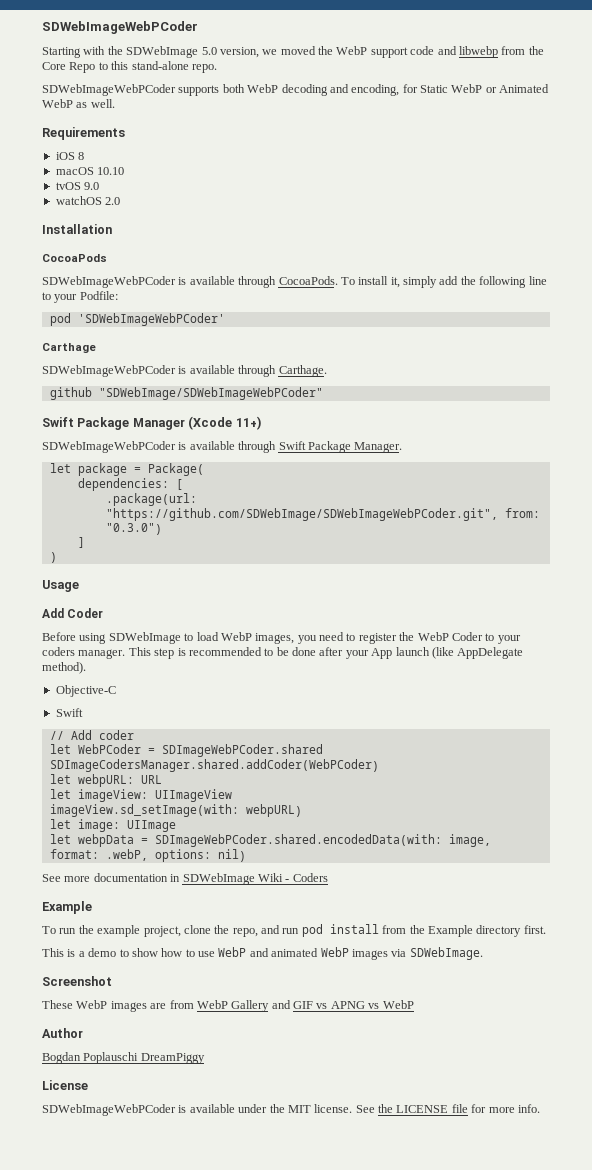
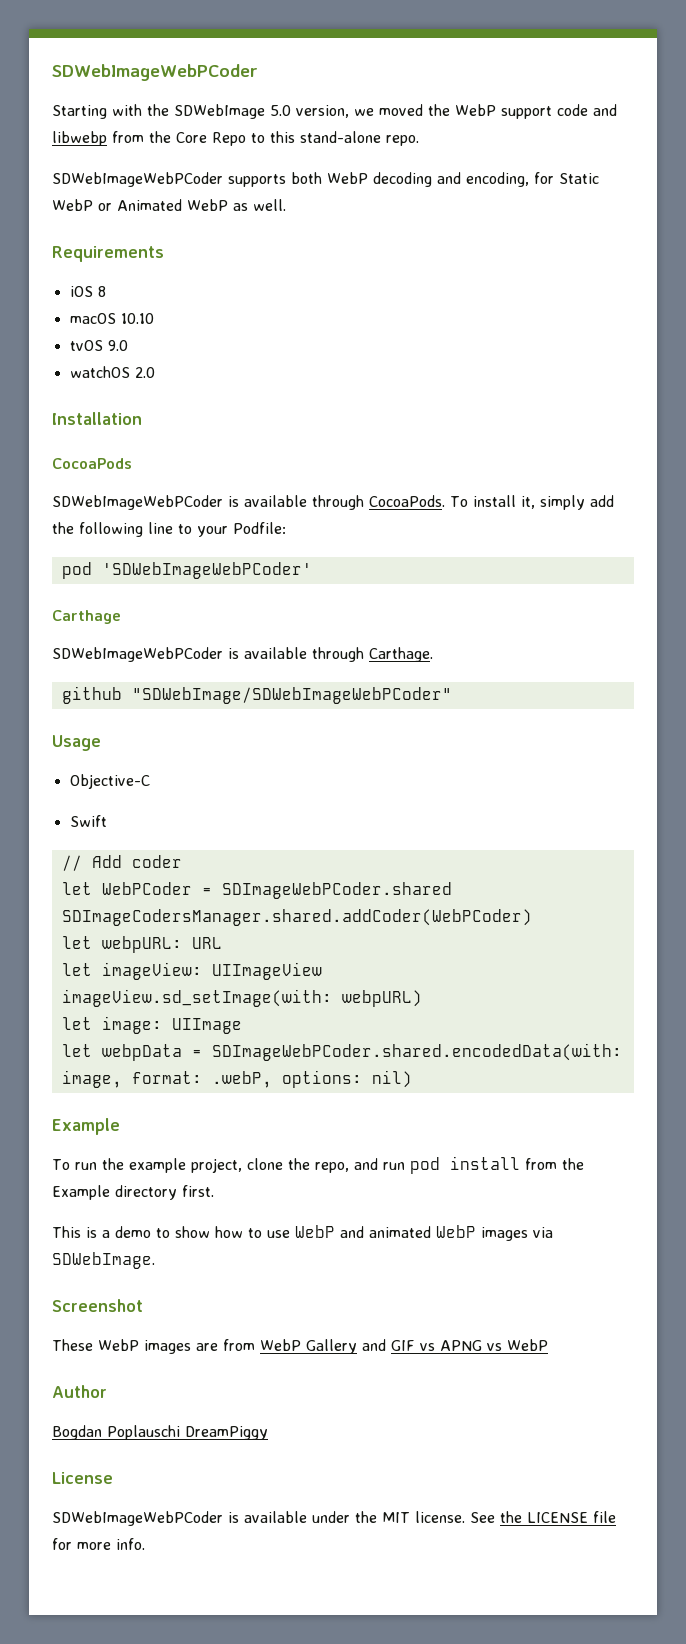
- Swift Package Manager (Xcode 11+)
- SDWebImageWebPCoder is available through Swift Package Manager.
- let package = Package(
- dependencies: [
- .package(url: "https://github.com/SDWebImage/SDWebImageWebPCoder.git", from: "0.3.0")
- ]
- )
  Usage
- Add Coder
- Before using SDWebImage to load WebP images, you need to register the WebP Coder to your coders manager. This step is recommended to be done after your App launch (like AppDelegate method).
- See more documentation in SDWebImage Wiki - Coders

